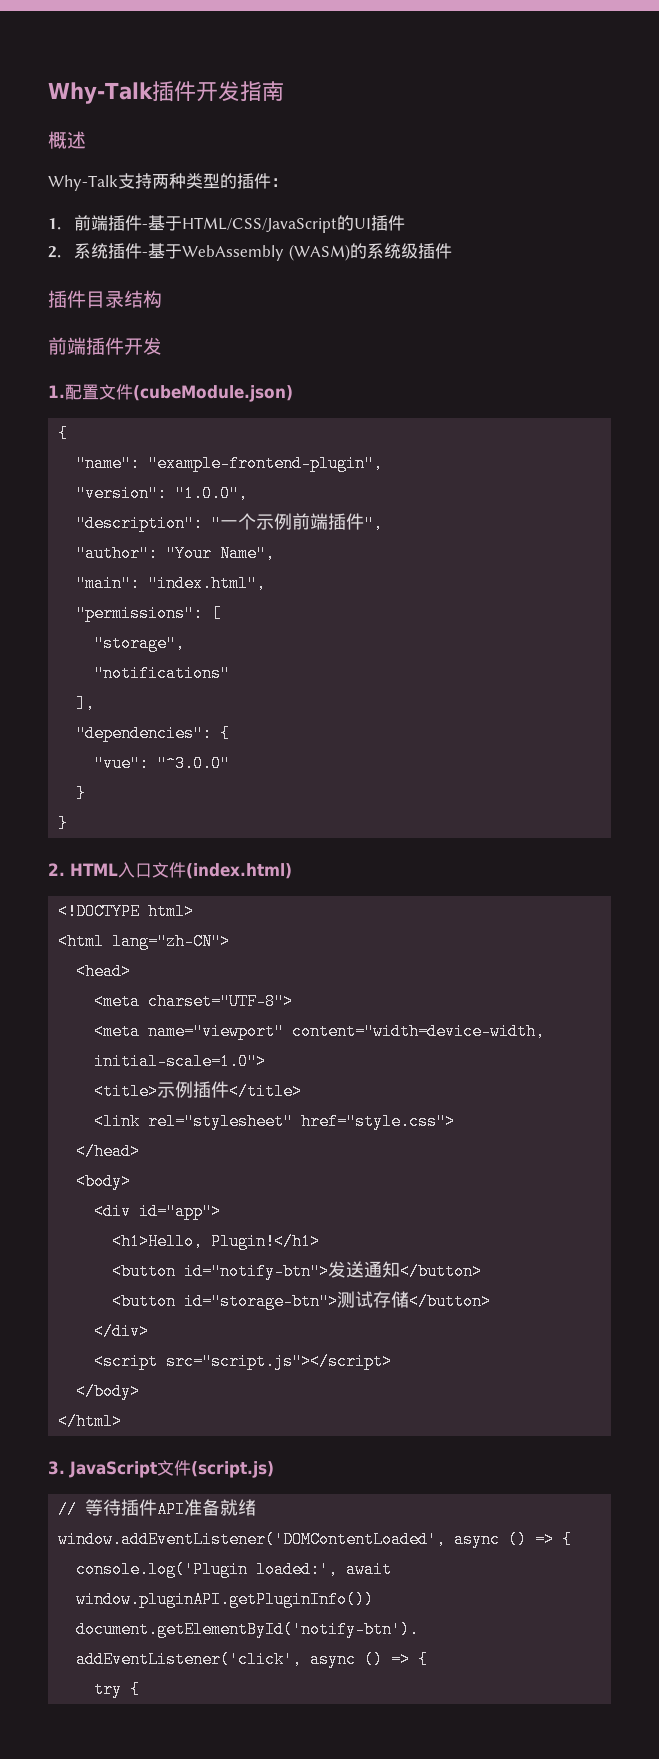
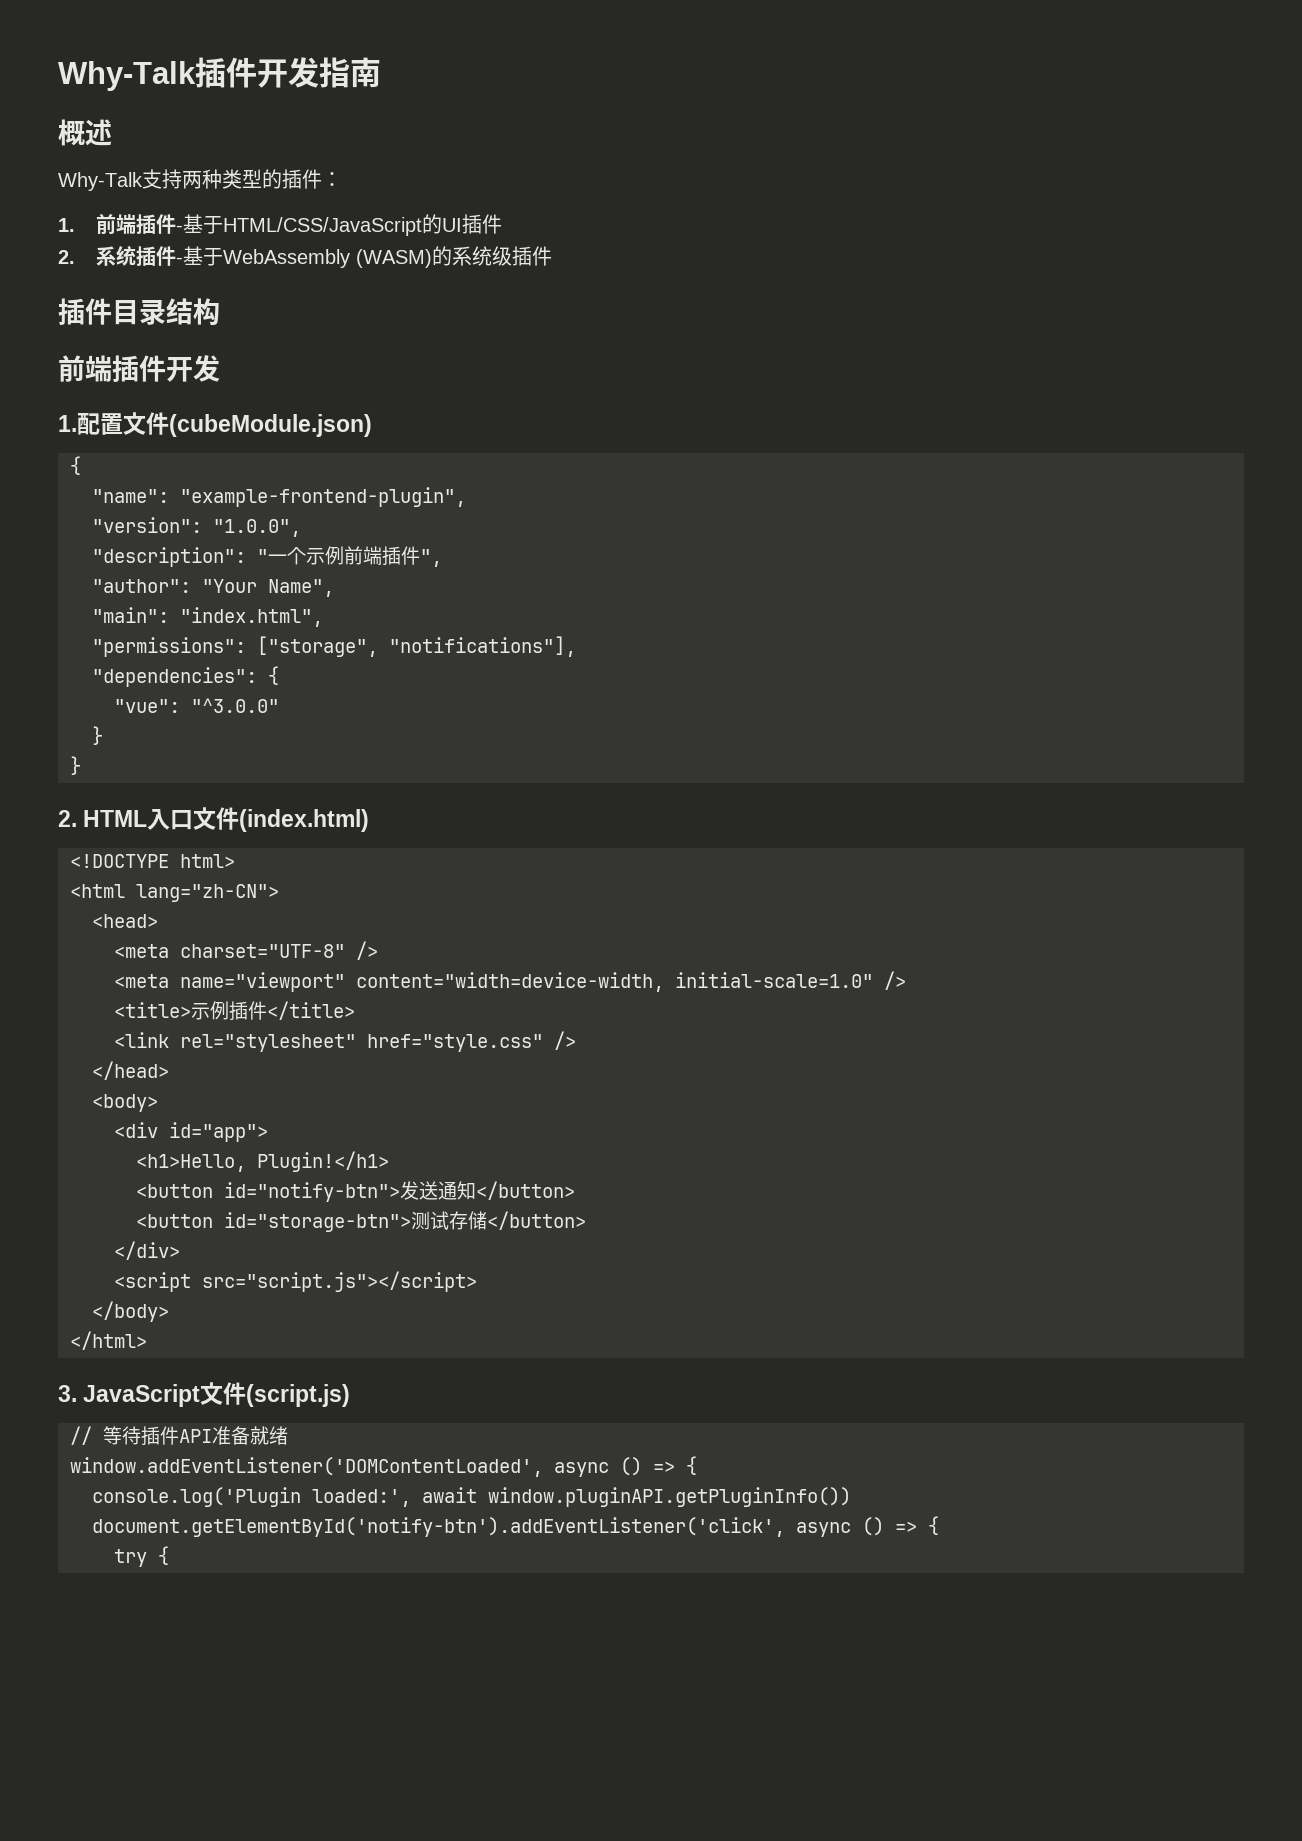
- "permissions": [
- "storage",
- "notifications"
- ],
+ "permissions": ["storage", "notifications"],
- <meta charset="UTF-8">
+ <meta charset="UTF-8" />
- <meta name="viewport" content="width=device-width, initial-scale=1.0">
+ <meta name="viewport" content="width=device-width, initial-scale=1.0" />
- <link rel="stylesheet" href="style.css">
+ <link rel="stylesheet" href="style.css" />

